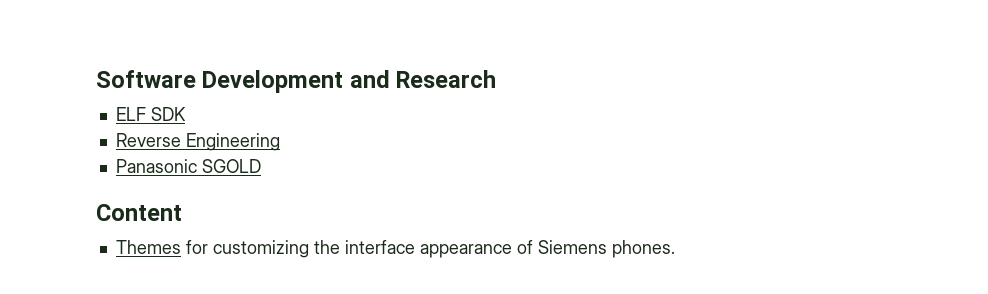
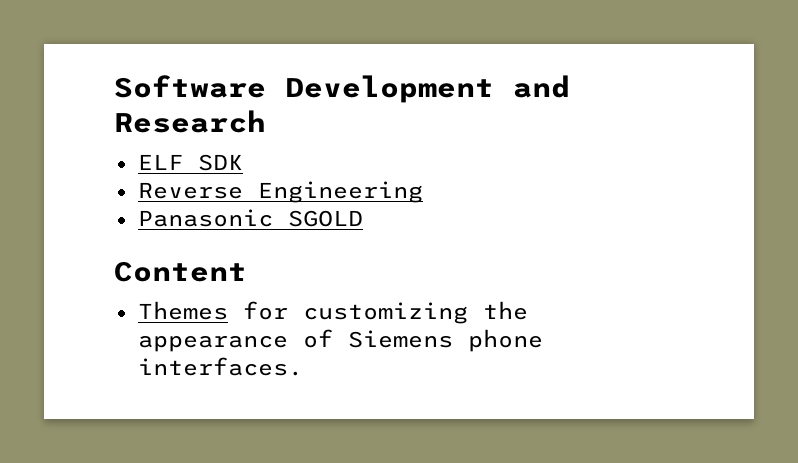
- Themes for customizing the interface appearance of Siemens phones.
+ Themes for customizing the appearance of Siemens phone interfaces.

